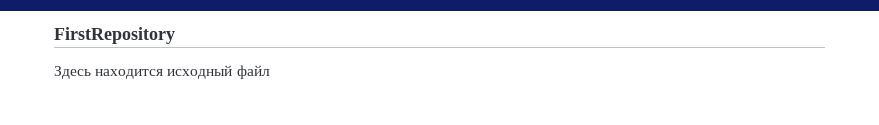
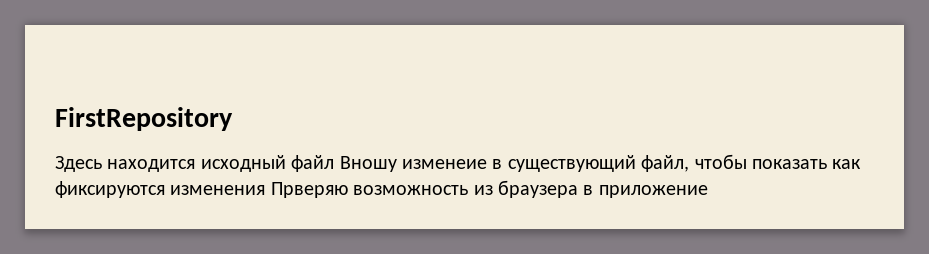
- Здесь находится исходный файл
+ Здесь находится исходный файл Вношу изменеие в существующий файл, чтобы показать как фиксируются изменения Прверяю возможность из браузера в приложение

